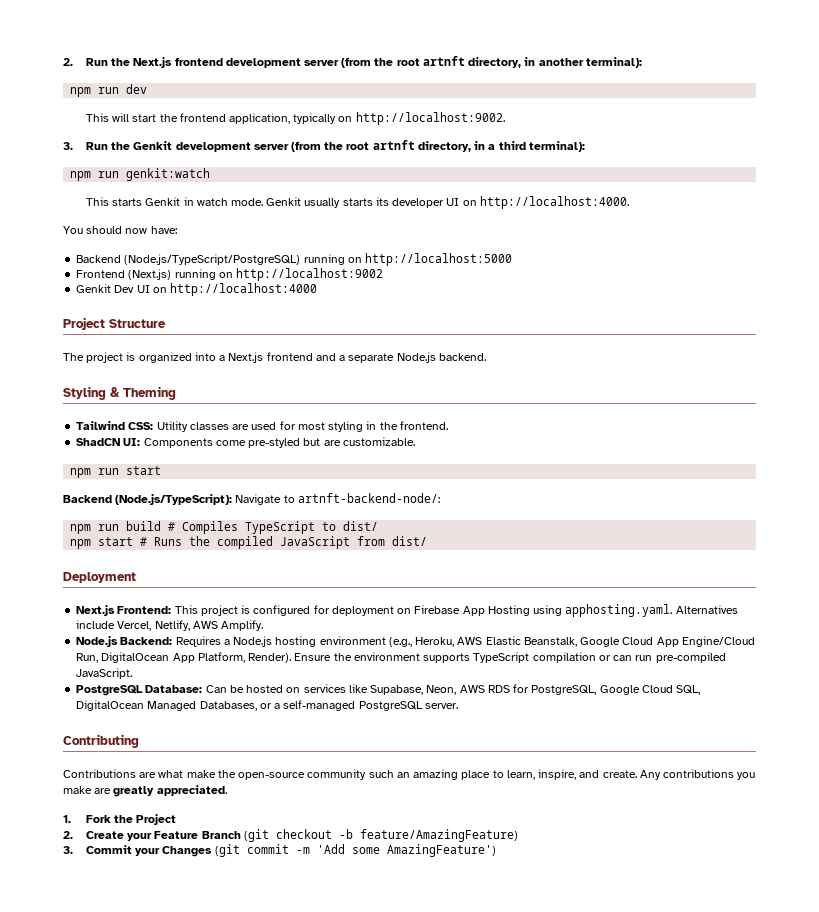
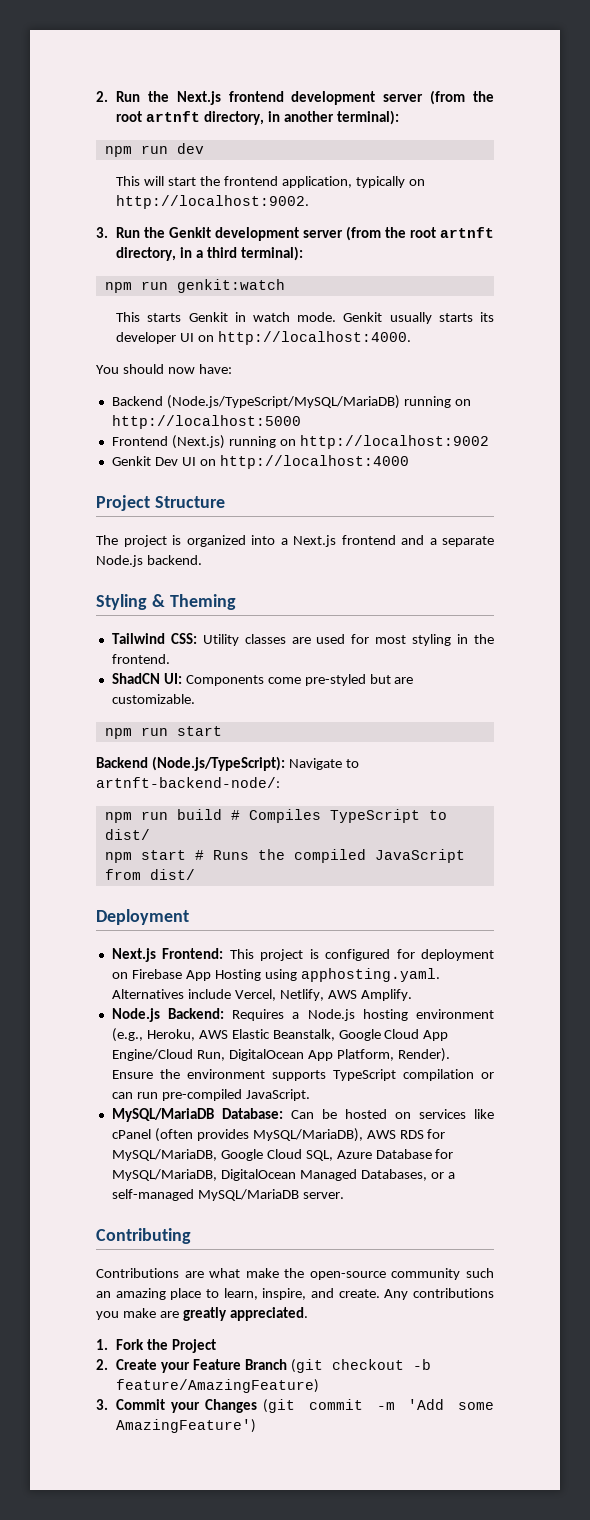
- Backend (Node.js/TypeScript/PostgreSQL) running on http://localhost:5000
+ Backend (Node.js/TypeScript/MySQL/MariaDB) running on http://localhost:5000
- PostgreSQL Database: Can be hosted on services like Supabase, Neon, AWS RDS for PostgreSQL, Google Cloud SQL, DigitalOcean Managed Databases, or a self-managed PostgreSQL server.
+ MySQL/MariaDB Database: Can be hosted on services like cPanel (often provides MySQL/MariaDB), AWS RDS for MySQL/MariaDB, Google Cloud SQL, Azure Database for MySQL/MariaDB, DigitalOcean Managed Databases, or a self-managed MySQL/MariaDB server.

